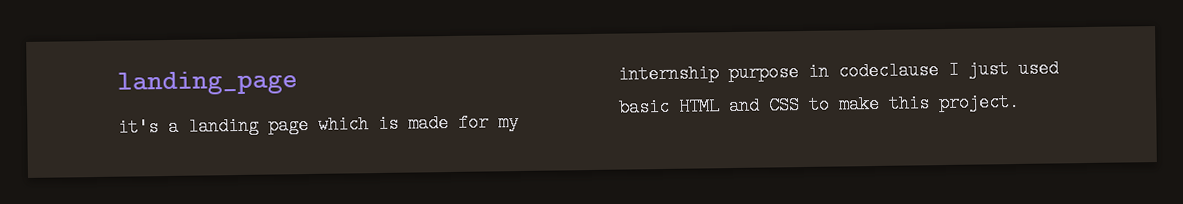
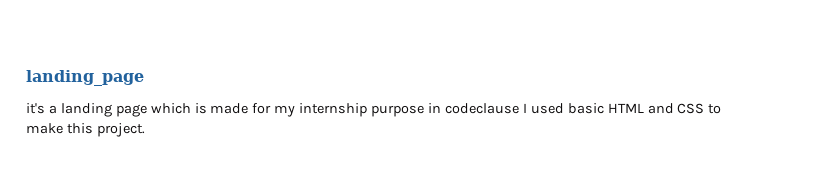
- it's a landing page which is made for my internship purpose in codeclause I just used basic HTML and CSS to make this project.
+ it's a landing page which is made for my internship purpose in codeclause I used basic HTML and CSS to make this project.

